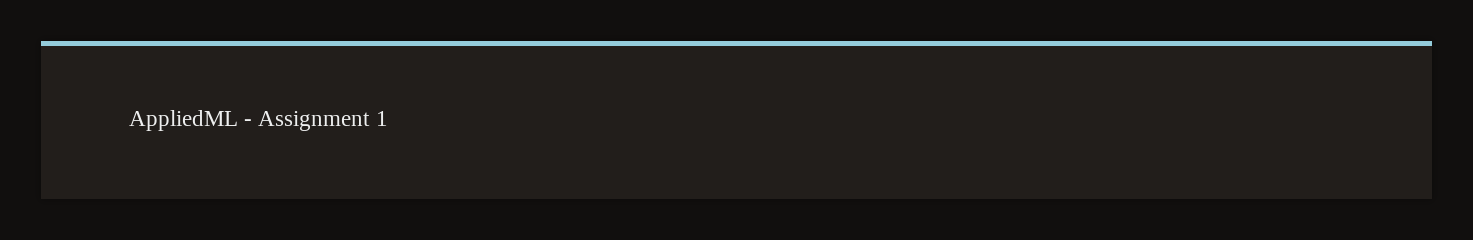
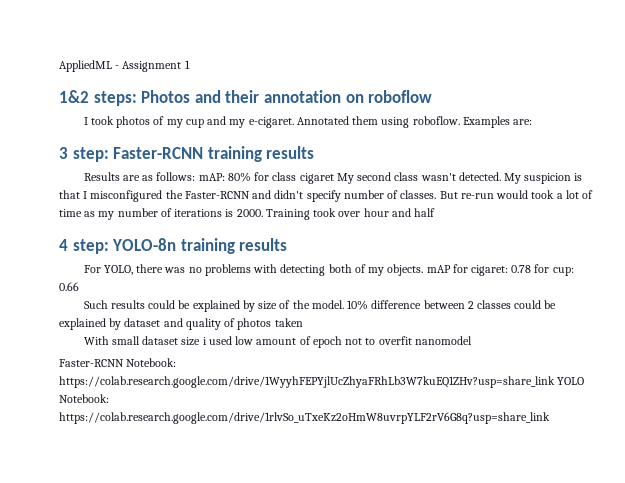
+ 1&2 steps: Photos and their annotation on roboflow
+ I took photos of my cup and my e-cigaret. Annotated them using roboflow. Examples are:
+ 3 step: Faster-RCNN training results
+ Results are as follows: mAP: 80% for class cigaret My second class wasn't detected. My suspicion is that I misconfigured the Faster-RCNN and didn't specify number of classes. But re-run would took a lot of time as my number of iterations is 2000. Training took over hour and half
+ 4 step: YOLO-8n training results
+ For YOLO, there was no problems with detecting both of my objects. mAP for cigaret: 0.78 for cup: 0.66
+ Such results could be explained by size of the model. 10% difference between 2 classes could be explained by dataset and quality of photos taken
+ With small dataset size i used low amount of epoch not to overfit nanomodel
+ Faster-RCNN Notebook: https://colab.research.google.com/drive/1WyyhFEPYjlUcZhyaFRhLb3W7kuEQ1ZHv?usp=share_link YOLO Notebook: https://colab.research.google.com/drive/1rlvSo_uTxeKz2oHmW8uvrpYLF2rV6G8q?usp=share_link

